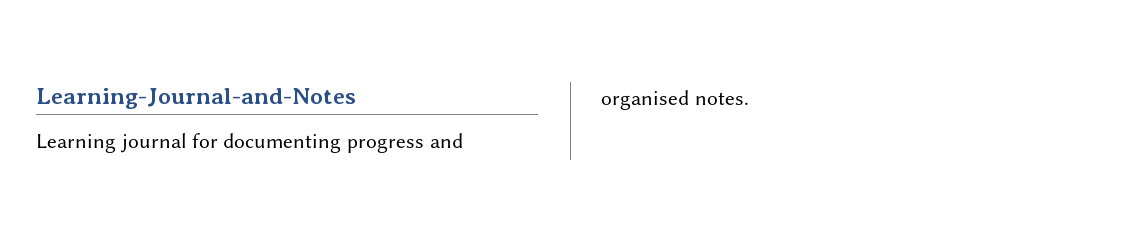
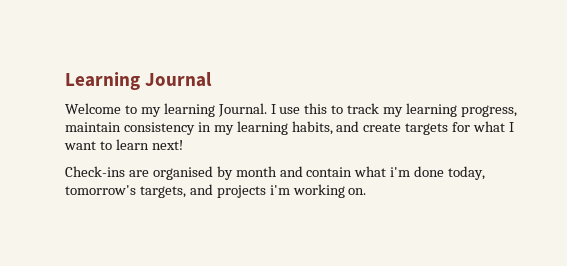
- Learning-Journal-and-Notes
- Learning journal for documenting progress and organised notes.
+ Learning Journal
+ Welcome to my learning Journal. I use this to track my learning progress, maintain consistency in my learning habits, and create targets for what I want to learn next!
+ Check-ins are organised by month and contain what i'm done today, tomorrow's targets, and projects i'm working on.

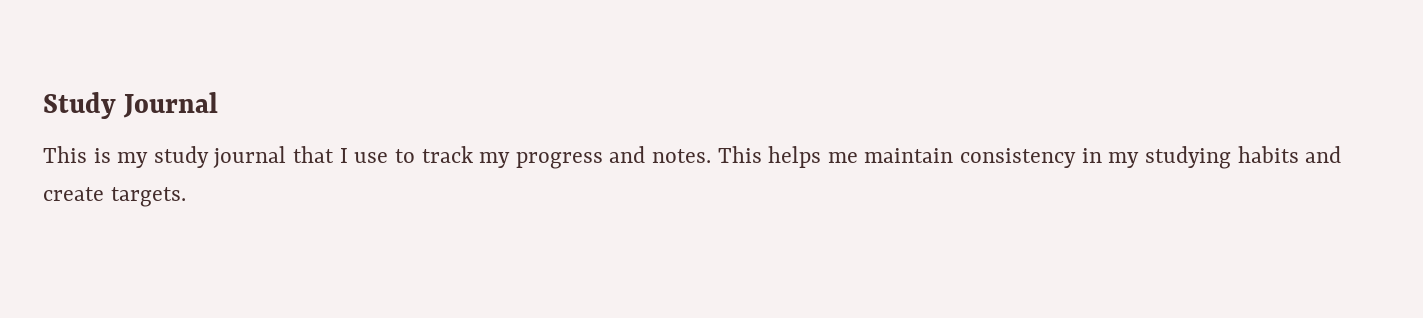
- Learning Journal
+ Study Journal
- Welcome to my learning Journal. I use this to track my learning progress, maintain consistency in my learning habits, and create targets for what I want to learn next!
- Check-ins are organised by month and contain what i'm done today, tomorrow's targets, and projects i'm working on.
+ This is my study journal that I use to track my progress and notes. This helps me maintain consistency in my studying habits and create targets.

